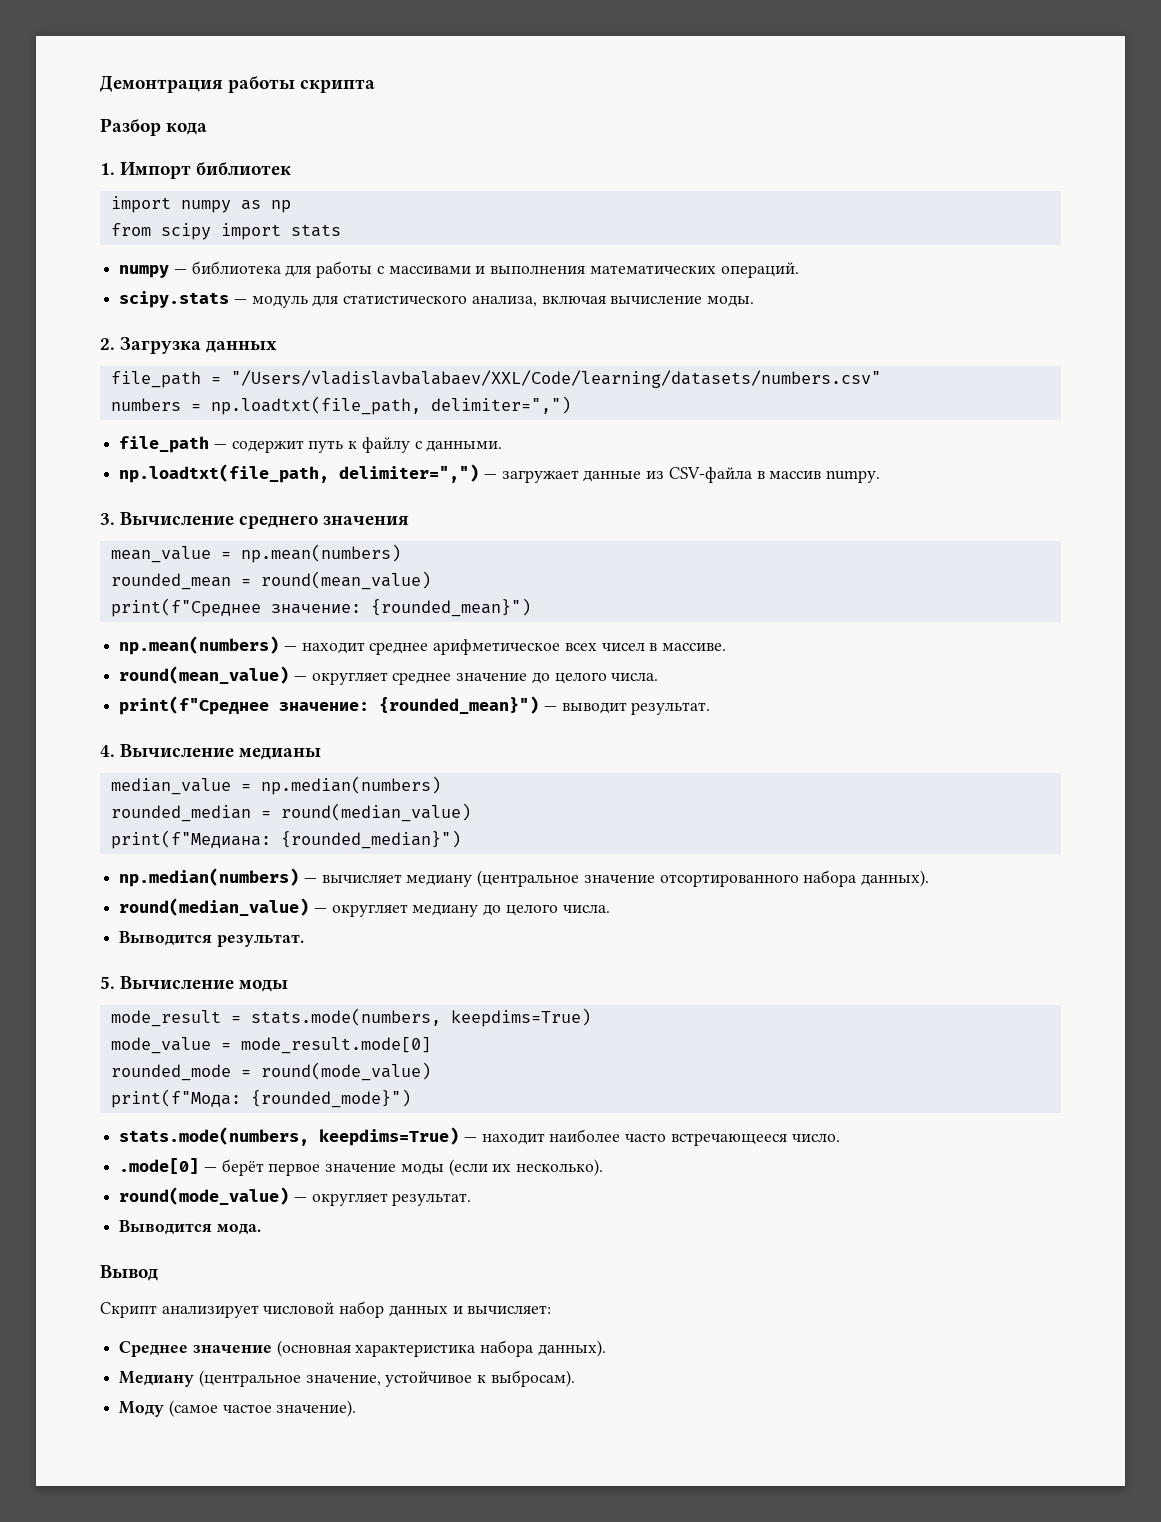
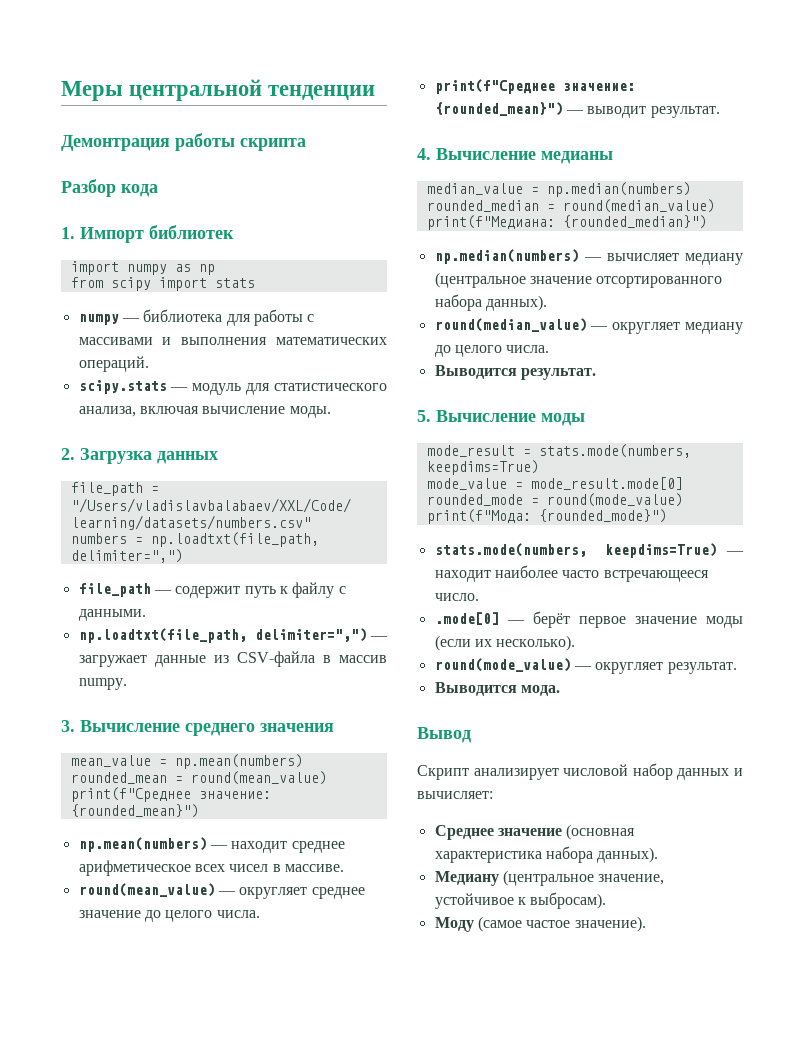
+ Меры центральной тенденции

